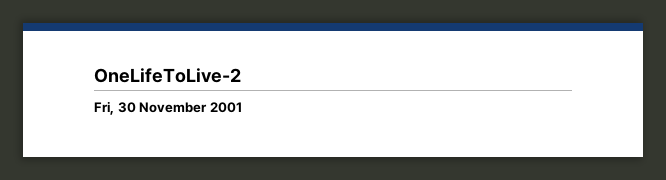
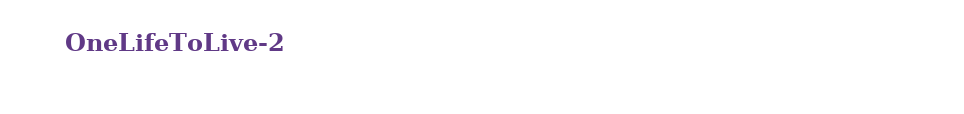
- Fri, 30 November 2001

